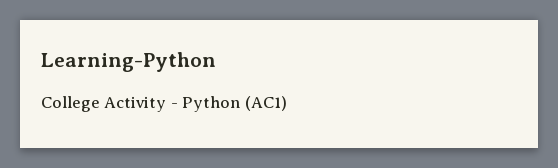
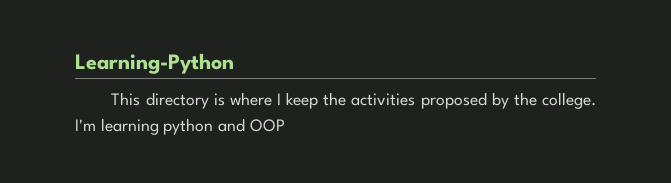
- College Activity - Python (AC1)
+ This directory is where I keep the activities proposed by the college. I'm learning python and OOP

